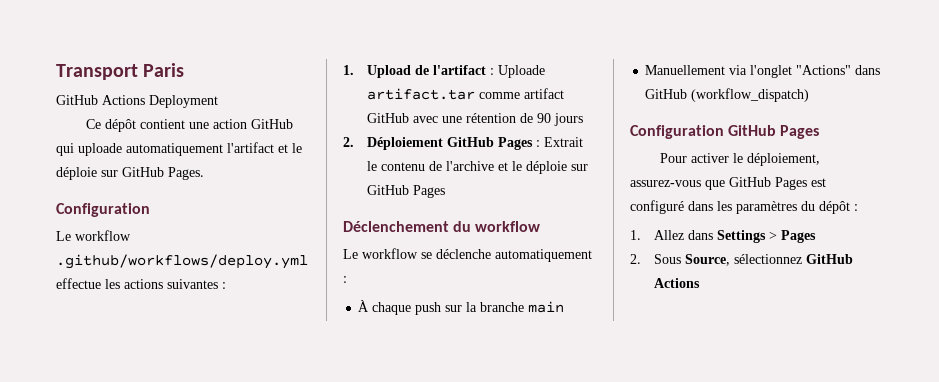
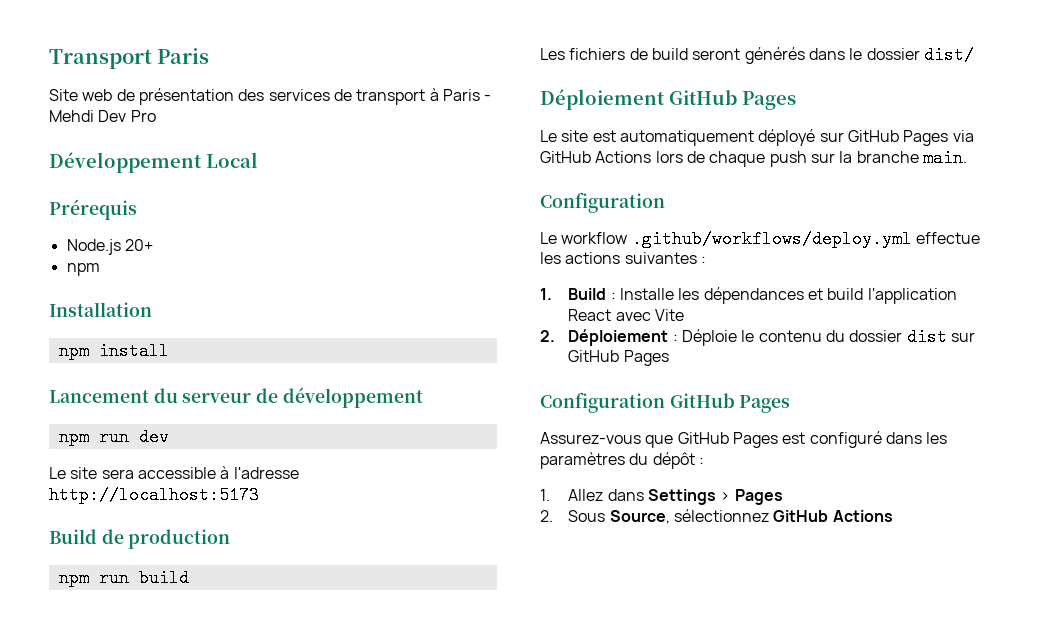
- GitHub Actions Deployment
- Ce dépôt contient une action GitHub qui uploade automatiquement l'artifact et le déploie sur GitHub Pages.
+ Site web de présentation des services de transport à Paris - Mehdi Dev Pro
+ Développement Local
+ Prérequis
+ Node.js 20+
+ npm
+ Installation
+ npm install
+ Lancement du serveur de développement
+ npm run dev
+ Le site sera accessible à l'adresse http://localhost:5173
+ Build de production
+ npm run build
+ Les fichiers de build seront générés dans le dossier dist/
+ Déploiement GitHub Pages
+ Le site est automatiquement déployé sur GitHub Pages via GitHub Actions lors de chaque push sur la branche main.
- 1. Upload de l'artifact : Uploade artifact.tar comme artifact GitHub avec une rétention de 90 jours
- 2. Déploiement GitHub Pages : Extrait le contenu de l'archive et le déploie sur GitHub Pages
- Déclenchement du workflow
- Le workflow se déclenche automatiquement :
- À chaque push sur la branche main
- Manuellement via l'onglet "Actions" dans GitHub (workflow_dispatch)
+ 1. Build : Installe les dépendances et build l'application React avec Vite
+ 2. Déploiement : Déploie le contenu du dossier dist sur GitHub Pages
  Configuration GitHub Pages
- Pour activer le déploiement, assurez-vous que GitHub Pages est configuré dans les paramètres du dépôt :
+ Assurez-vous que GitHub Pages est configuré dans les paramètres du dépôt :

